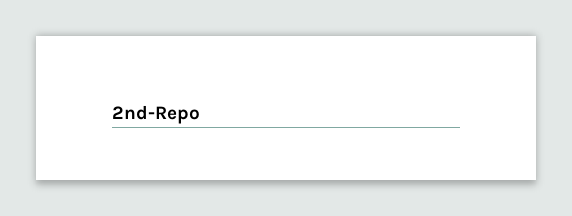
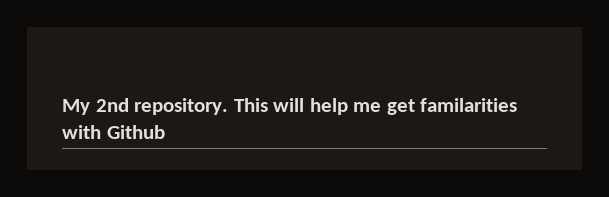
- 2nd-Repo
+ My 2nd repository. This will help me get familarities with Github

